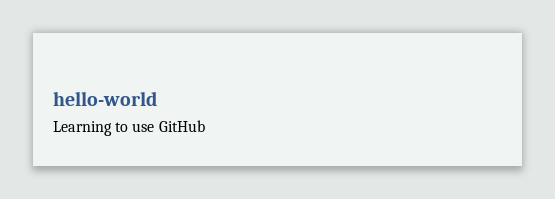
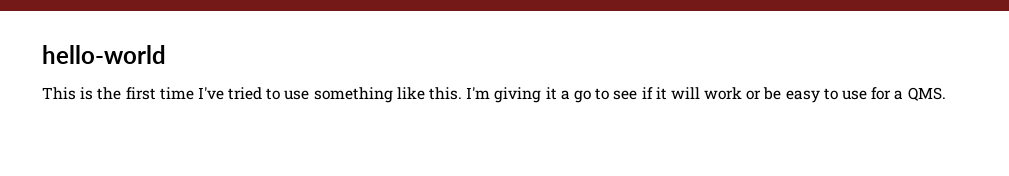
- Learning to use GitHub
+ This is the first time I've tried to use something like this. I'm giving it a go to see if it will work or be easy to use for a QMS.

